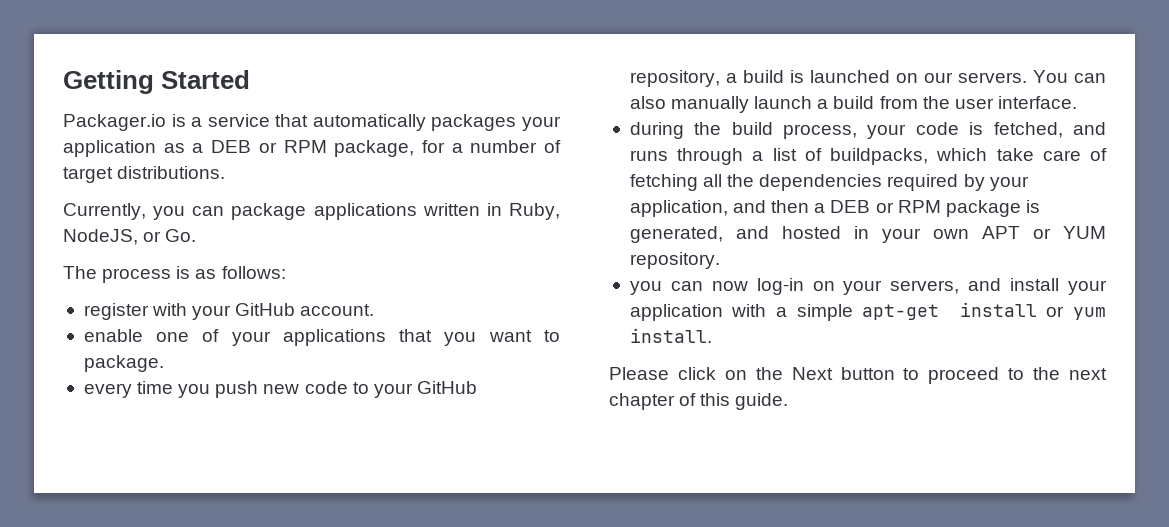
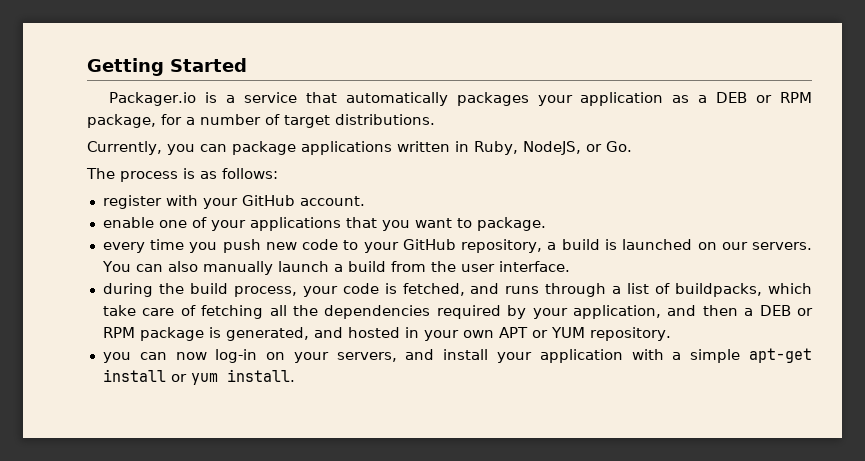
- Please click on the Next button to proceed to the next chapter of this guide.

